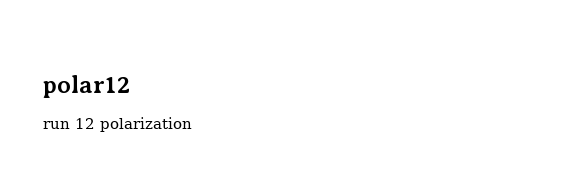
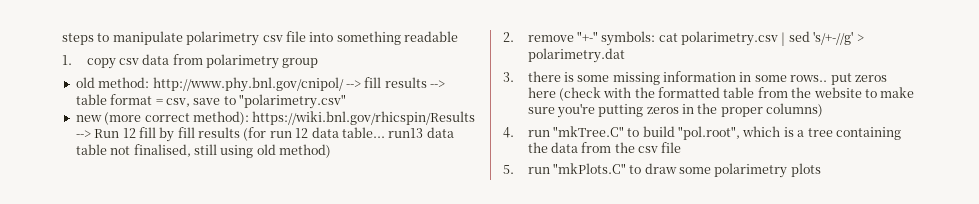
- polar12
- run 12 polarization
+ steps to manipulate polarimetry csv file into something readable
+ 1. copy csv data from polarimetry group
+ old method: http://www.phy.bnl.gov/cnipol/ --> fill results --> table format = csv, save to "polarimetry.csv"
+ new (more correct method): https://wiki.bnl.gov/rhicspin/Results --> Run 12 fill by fill results (for run 12 data table... run13 data table not finalised, still using old method)
+ 2. remove "+-" symbols: cat polarimetry.csv | sed 's/+-//g' > polarimetry.dat
+ 3. there is some missing information in some rows.. put zeros here (check with the formatted table from the website to make sure you're putting zeros in the proper columns)
+ 4. run "mkTree.C" to build "pol.root", which is a tree containing the data from the csv file
+ 5. run "mkPlots.C" to draw some polarimetry plots

